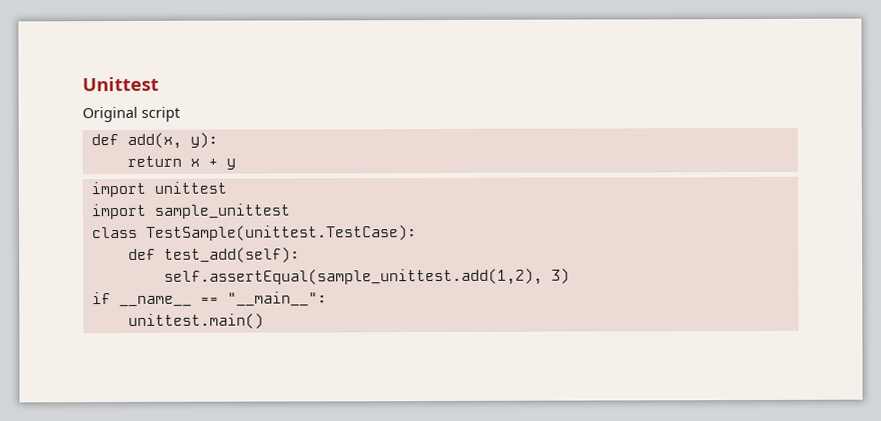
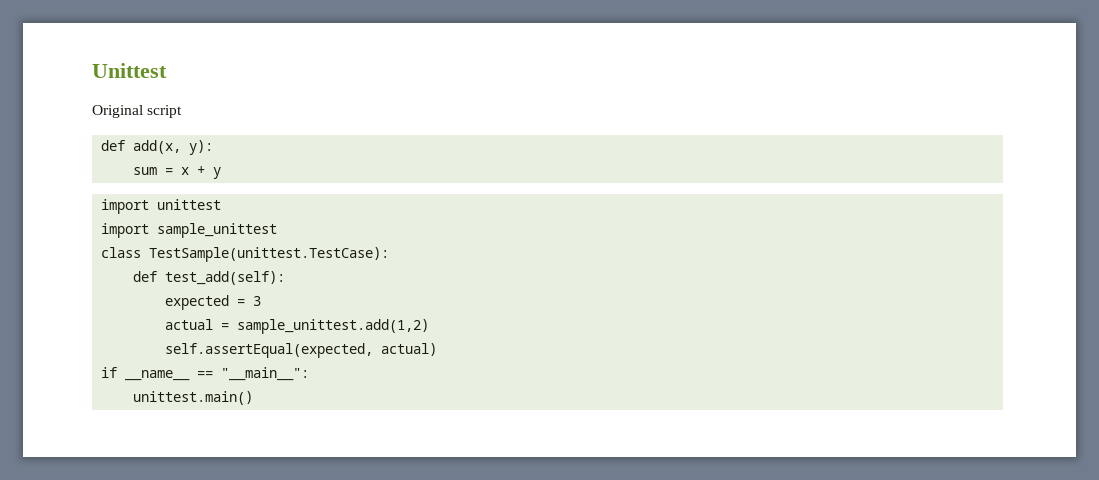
- return x + y
+ sum = x + y
- self.assertEqual(sample_unittest.add(1,2), 3)
+ expected = 3
+ actual = sample_unittest.add(1,2)
+ self.assertEqual(expected, actual)

